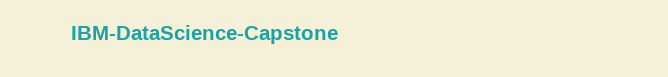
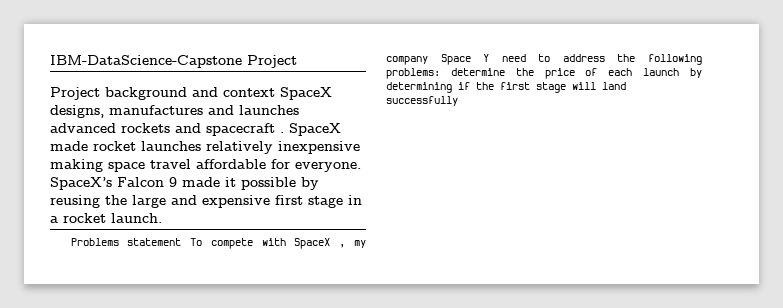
- IBM-DataScience-Capstone
+ IBM-DataScience-Capstone Project
+ Project background and context SpaceX designs, manufactures and launches advanced rockets and spacecraft . SpaceX made rocket launches relatively inexpensive making space travel affordable for everyone. SpaceX’s Falcon 9 made it possible by reusing the large and expensive first stage in a rocket launch.
+ Problems statement To compete with SpaceX , my company Space Y need to address the following problems: determine the price of each launch by determining if the first stage will land successfully

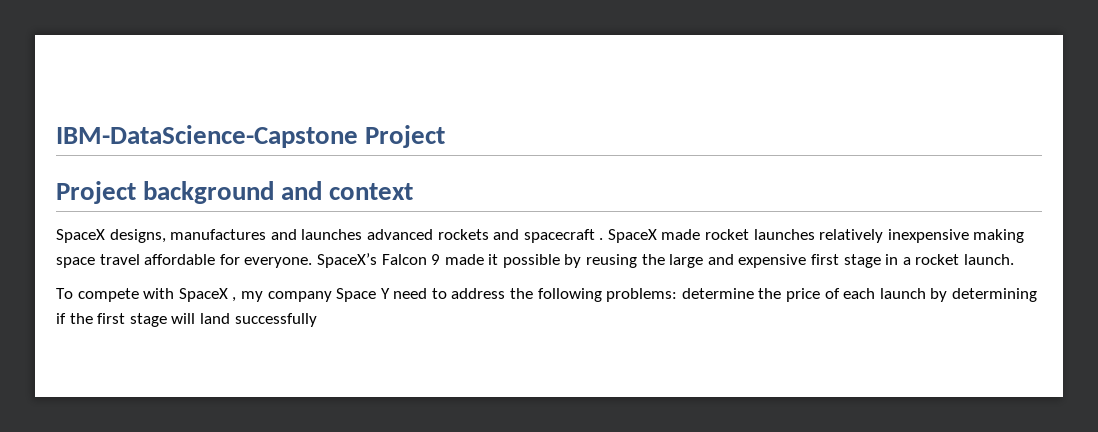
- Project background and context SpaceX designs, manufactures and launches advanced rockets and spacecraft .
+ Project background and context
+ SpaceX designs, manufactures and launches advanced rockets and spacecraft .
- Problems statement To compete with SpaceX , my company Space Y need to address the following problems: determine the price of each launch by determining if the first stage will land successfully
+ To compete with SpaceX , my company Space Y need to address the following problems: determine the price of each launch by determining if the first stage will land successfully

